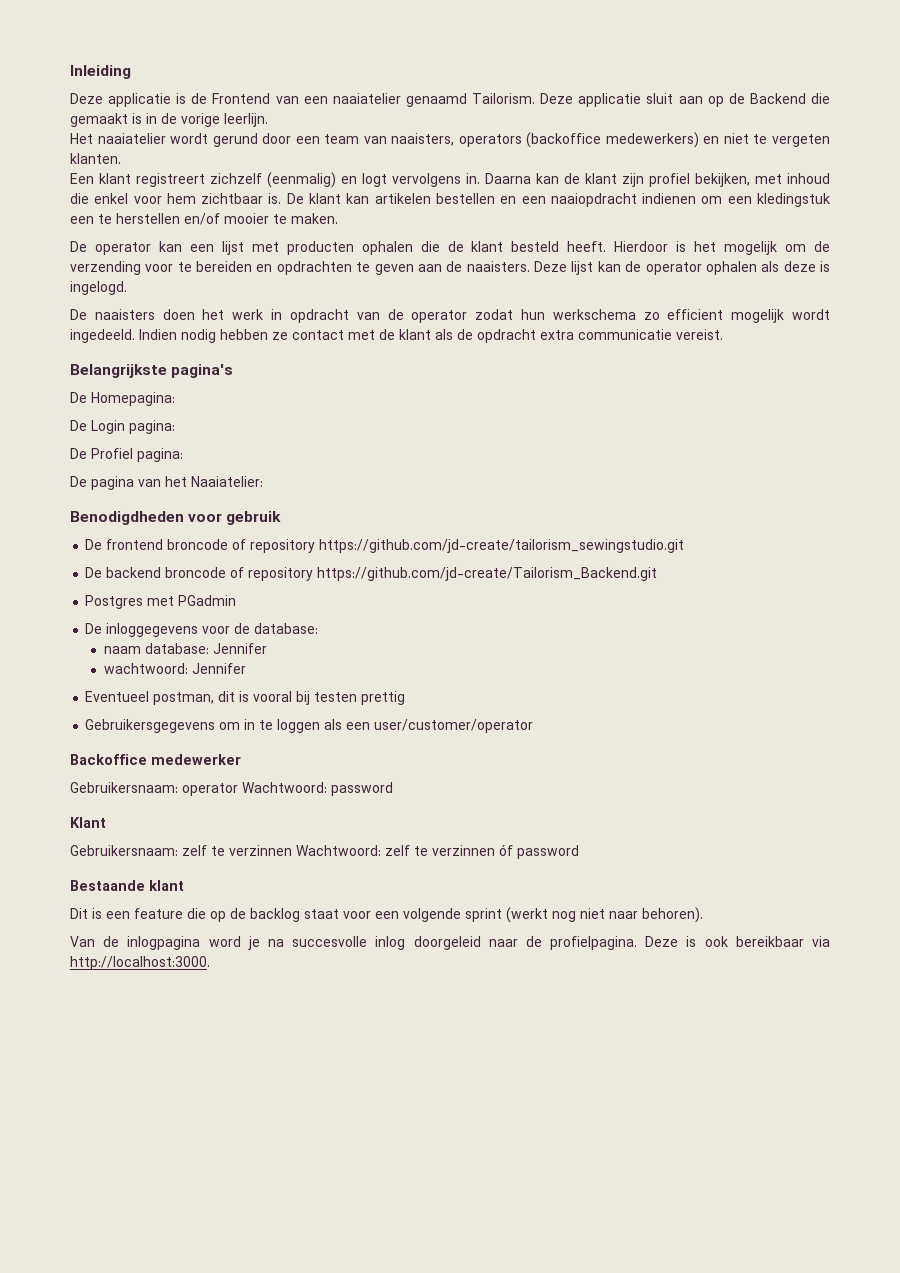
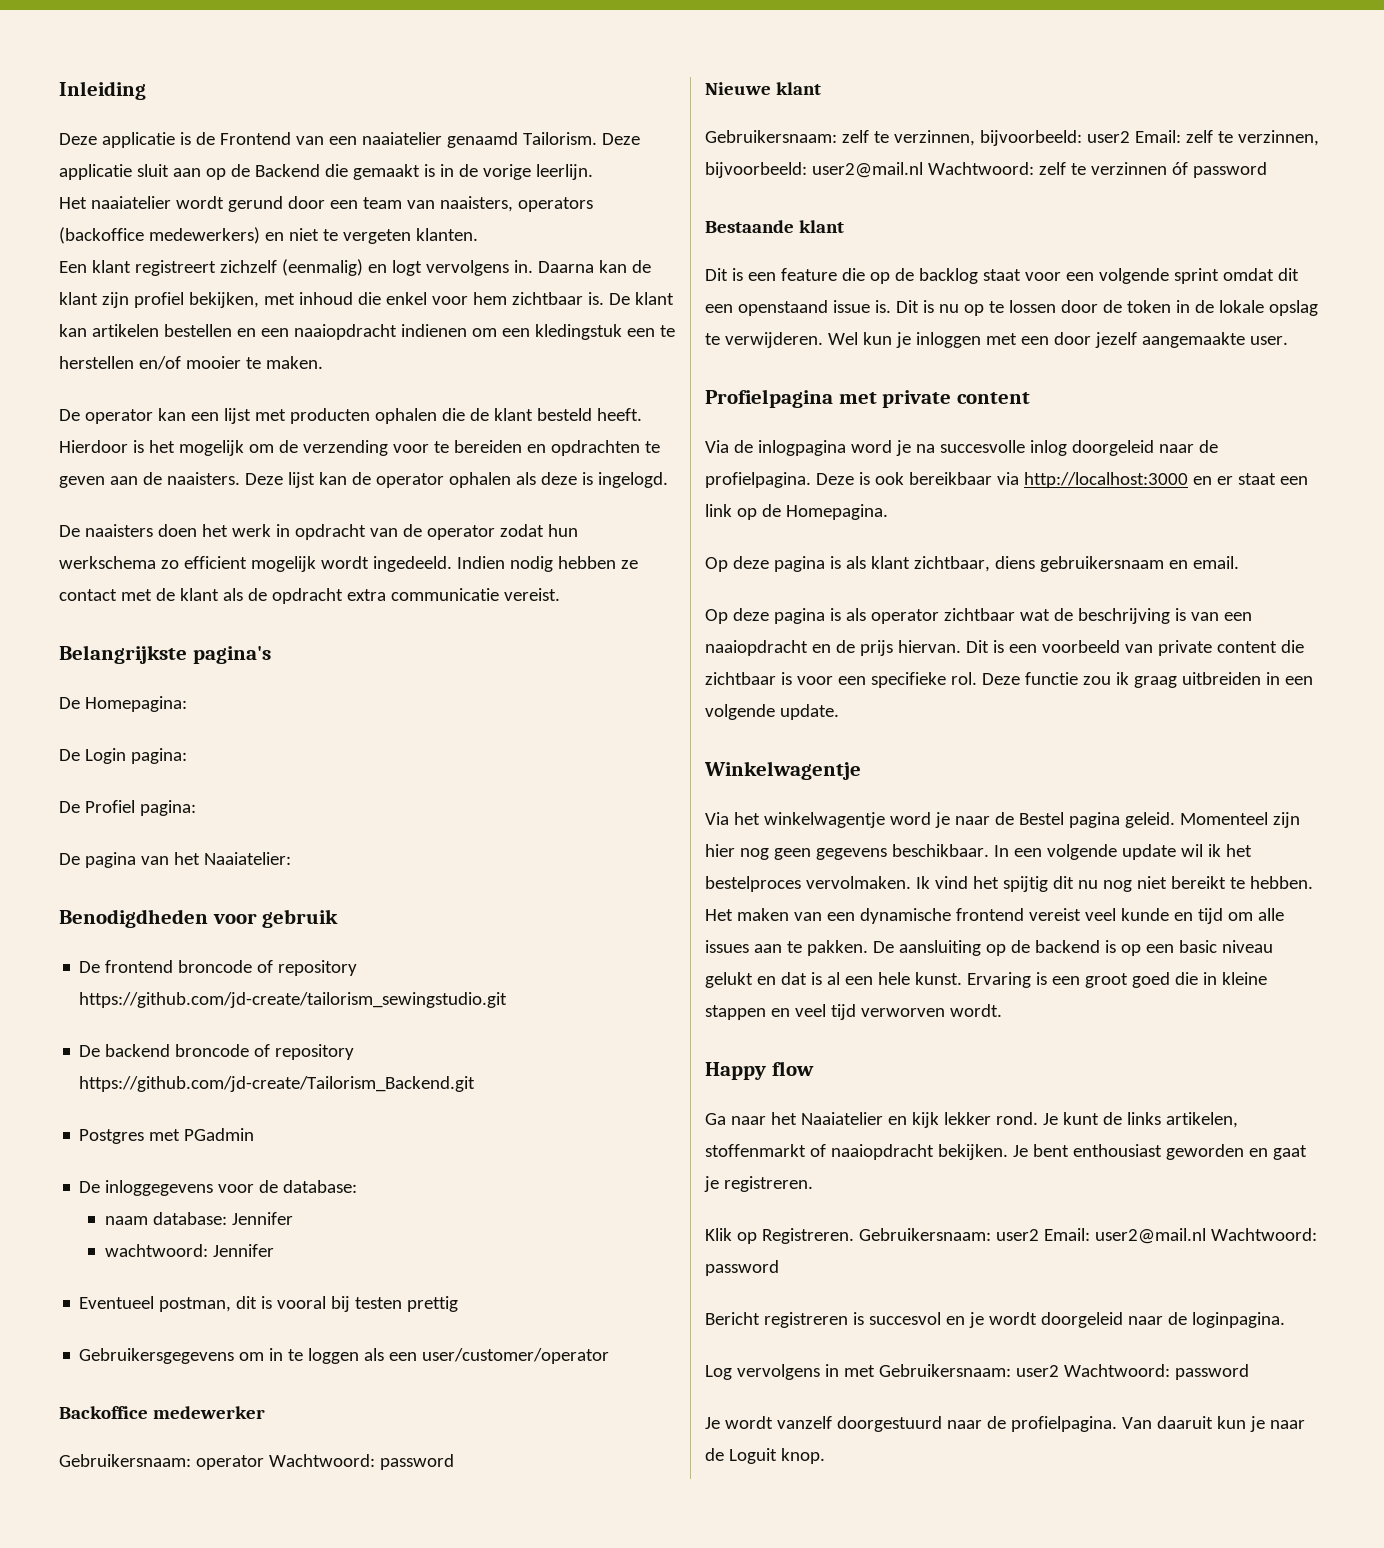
- Klant
+ Nieuwe klant
- Gebruikersnaam: zelf te verzinnen Wachtwoord: zelf te verzinnen óf password
+ Gebruikersnaam: zelf te verzinnen, bijvoorbeeld: user2 Email: zelf te verzinnen, bijvoorbeeld: user2@mail.nl Wachtwoord: zelf te verzinnen óf password
- Dit is een feature die op de backlog staat voor een volgende sprint (werkt nog niet naar behoren).
- Van de inlogpagina word je na succesvolle inlog doorgeleid naar de profielpagina.
+ Dit is een feature die op de backlog staat voor een volgende sprint omdat dit een openstaand issue is. Dit is nu op te lossen door de token in de lokale opslag te verwijderen. Wel kun je inloggen met een door jezelf aangemaakte user.
+ Profielpagina met private content
+ Via de inlogpagina word je na succesvolle inlog doorgeleid naar de profielpagina.
- Deze is ook bereikbaar via http://localhost:3000.
+ Deze is ook bereikbaar via http://localhost:3000 en er staat een link op de Homepagina.
+ Op deze pagina is als klant zichtbaar, diens gebruikersnaam en email.
+ Op deze pagina is als operator zichtbaar wat de beschrijving is van een naaiopdracht en de prijs hiervan. Dit is een voorbeeld van private content die zichtbaar is voor een specifieke rol. Deze functie zou ik graag uitbreiden in een volgende update.
+ Winkelwagentje
+ Via het winkelwagentje word je naar de Bestel pagina geleid. Momenteel zijn hier nog geen gegevens beschikbaar. In een volgende update wil ik het bestelproces vervolmaken. Ik vind het spijtig dit nu nog niet bereikt te hebben. Het maken van een dynamische frontend vereist veel kunde en tijd om alle issues aan te pakken. De aansluiting op de backend is op een basic niveau gelukt en dat is al een hele kunst. Ervaring is een groot goed die in kleine stappen en veel tijd verworven wordt.
+ Happy flow
+ Ga naar het Naaiatelier en kijk lekker rond. Je kunt de links artikelen, stoffenmarkt of naaiopdracht bekijken. Je bent enthousiast geworden en gaat je registreren.
+ Klik op Registreren. Gebruikersnaam: user2 Email: user2@mail.nl Wachtwoord: password
+ Bericht registreren is succesvol en je wordt doorgeleid naar de loginpagina.
+ Log vervolgens in met Gebruikersnaam: user2 Wachtwoord: password
+ Je wordt vanzelf doorgestuurd naar de profielpagina. Van daaruit kun je naar de Loguit knop.

